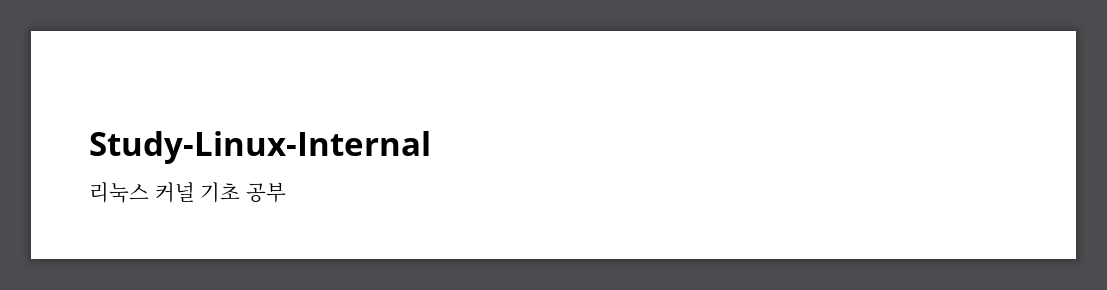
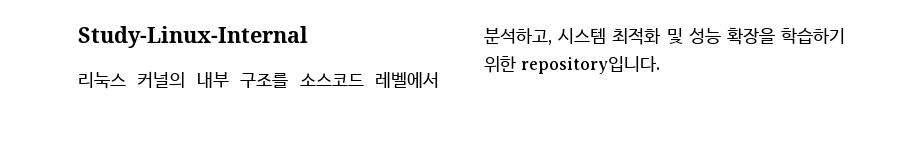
- 리눅스 커널 기초 공부
+ 리눅스 커널의 내부 구조를 소스코드 레벨에서 분석하고, 시스템 최적화 및 성능 확장을 학습하기 위한 repository입니다.

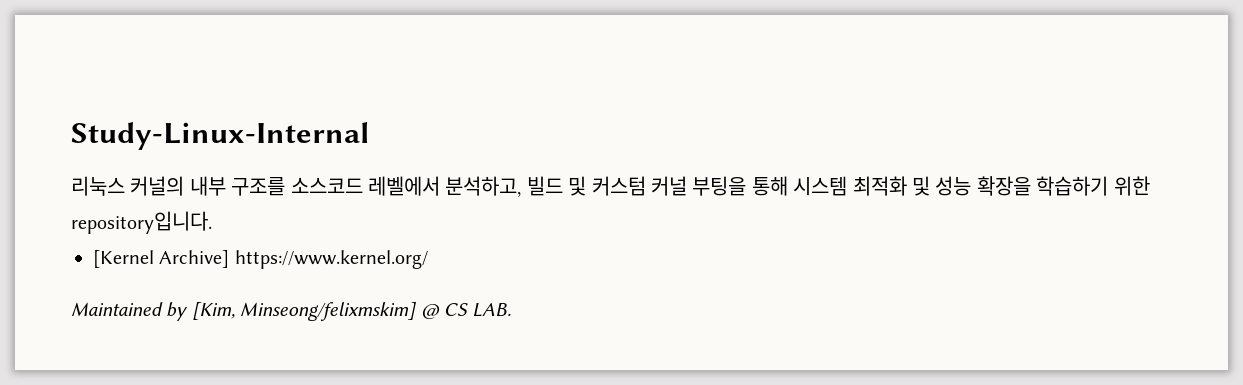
- 리눅스 커널의 내부 구조를 소스코드 레벨에서 분석하고, 시스템 최적화 및 성능 확장을 학습하기 위한 repository입니다.
+ 리눅스 커널의 내부 구조를 소스코드 레벨에서 분석하고, 빌드 및 커스텀 커널 부팅을 통해 시스템 최적화 및 성능 확장을 학습하기 위한 repository입니다.
+ [Kernel Archive] https://www.kernel.org/
+ Maintained by [Kim, Minseong/felixmskim] @ CS LAB.

